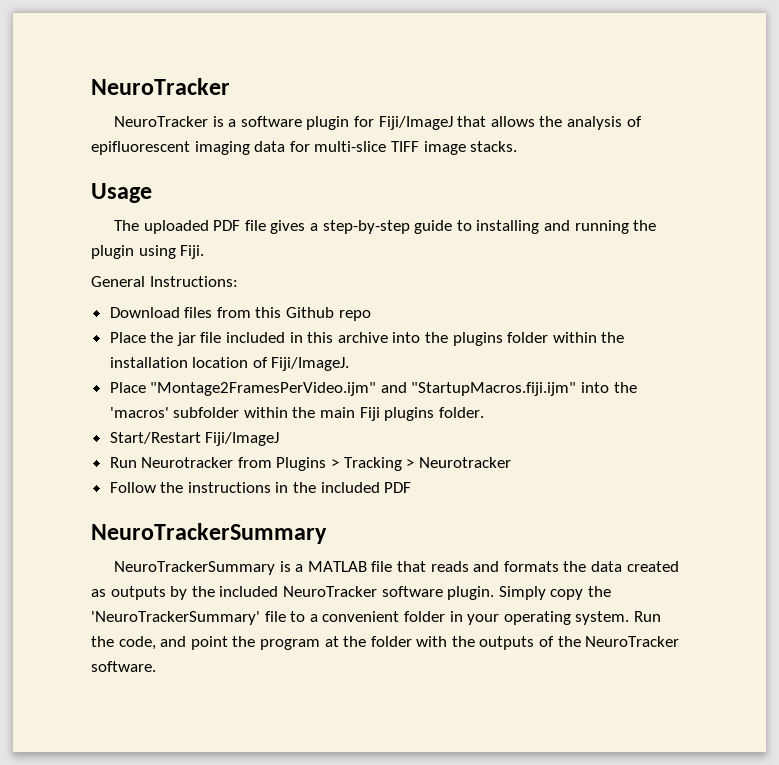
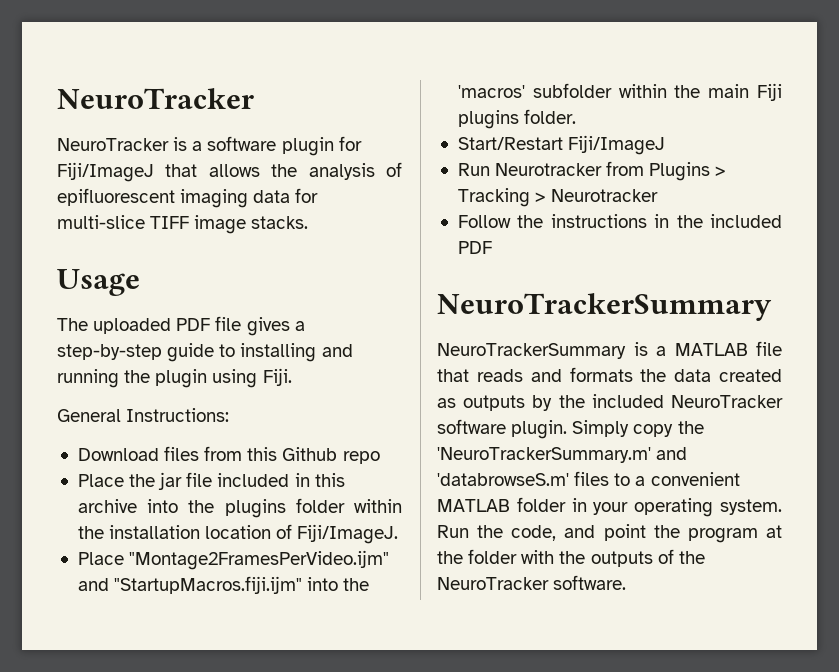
- Simply copy the 'NeuroTrackerSummary' file to a convenient folder in your operating system.
+ Simply copy the 'NeuroTrackerSummary.m' and 'databrowseS.m' files to a convenient MATLAB folder in your operating system.

